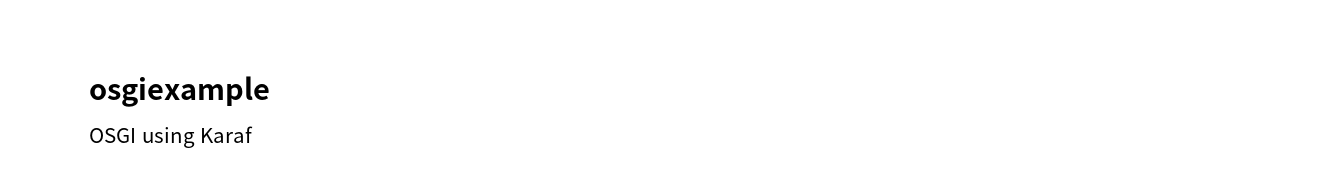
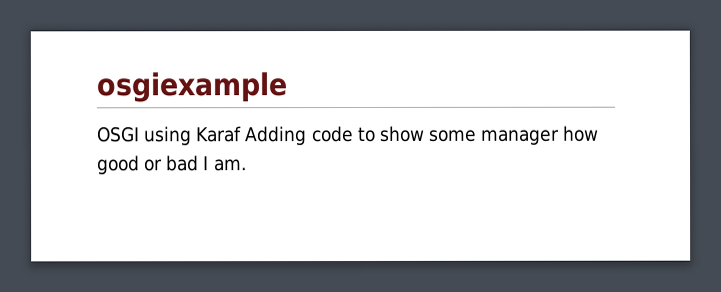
- OSGI using Karaf
+ OSGI using Karaf Adding code to show some manager how good or bad I am.

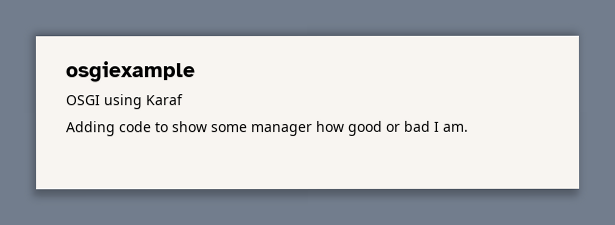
- OSGI using Karaf Adding code to show some manager how good or bad I am.
+ OSGI using Karaf
+ Adding code to show some manager how good or bad I am.

